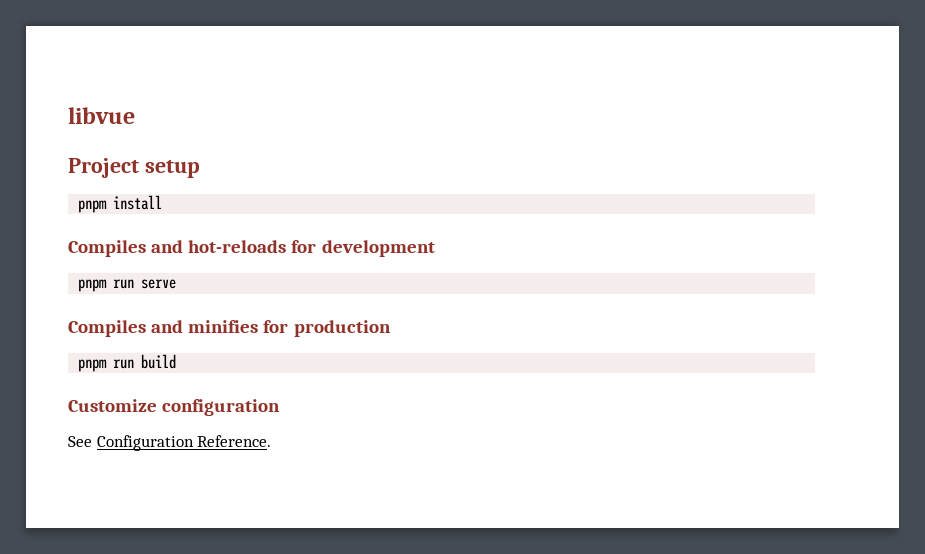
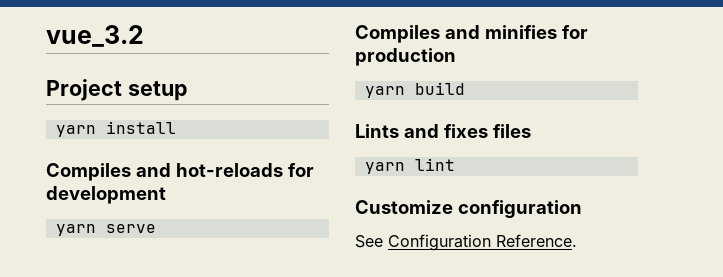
- libvue
+ vue_3.2
- pnpm install
+ yarn install
- pnpm run serve
+ yarn serve
- pnpm run build
+ yarn build
+ Lints and fixes files
+ yarn lint

